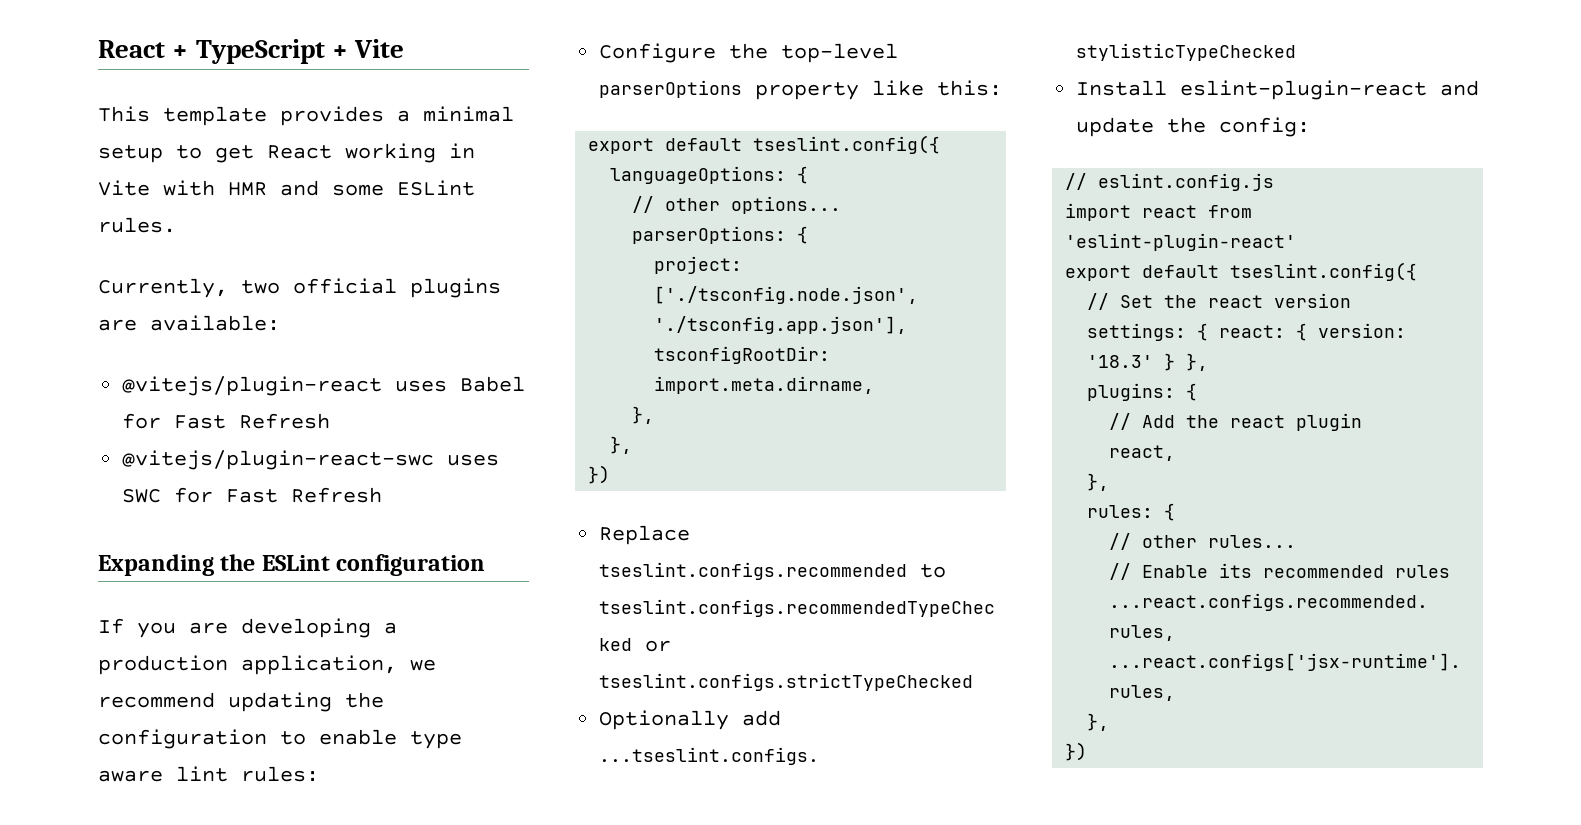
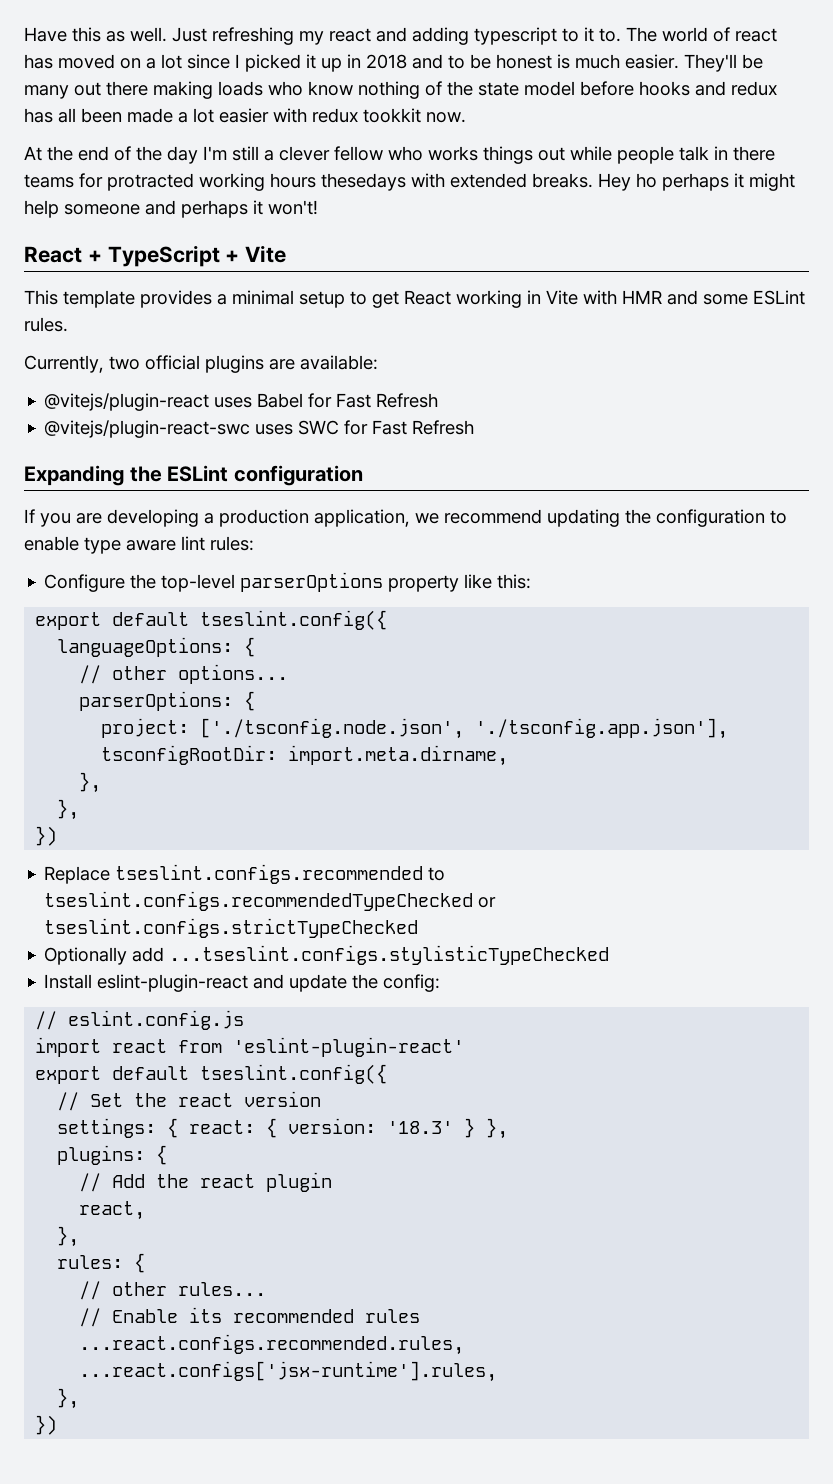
+ Have this as well. Just refreshing my react and adding typescript to it to. The world of react has moved on a lot since I picked it up in 2018 and to be honest is much easier. They'll be many out there making loads who know nothing of the state model before hooks and redux has all been made a lot easier with redux tookkit now.
+ At the end of the day I'm still a clever fellow who works things out while people talk in there teams for protracted working hours thesedays with extended breaks. Hey ho perhaps it might help someone and perhaps it won't!

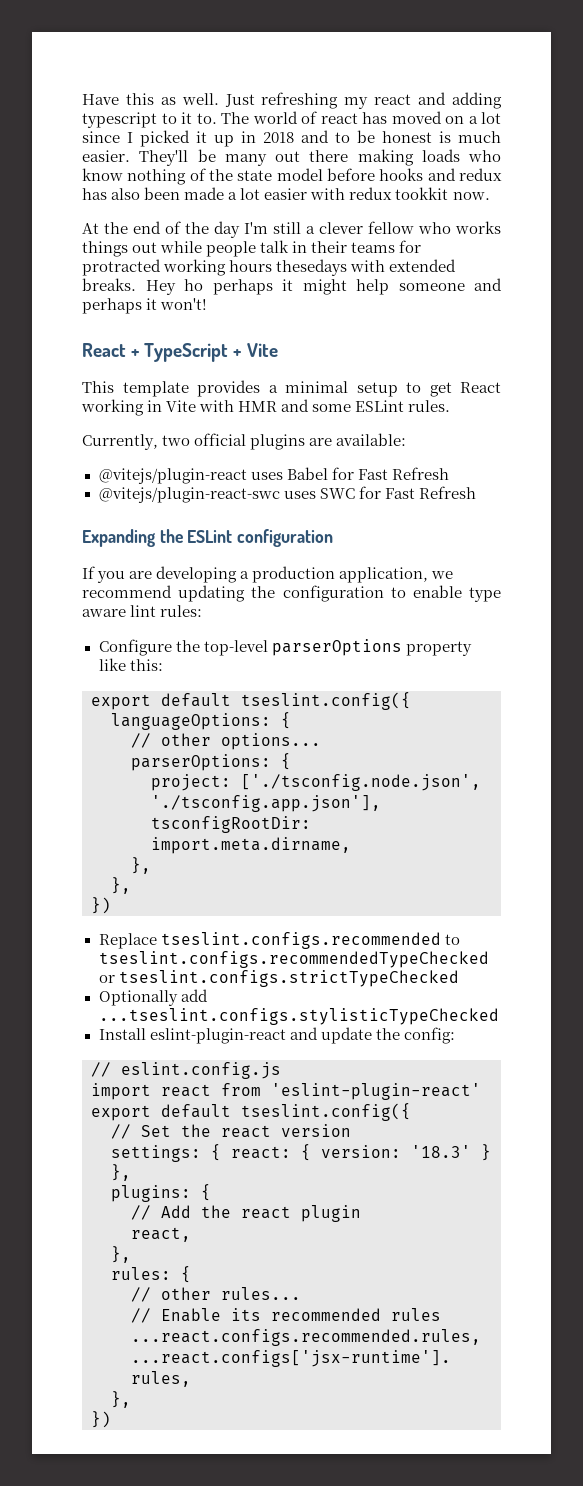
- They'll be many out there making loads who know nothing of the state model before hooks and redux has all been made a lot easier with redux tookkit now.
+ They'll be many out there making loads who know nothing of the state model before hooks and redux has also been made a lot easier with redux tookkit now.
- At the end of the day I'm still a clever fellow who works things out while people talk in there teams for protracted working hours thesedays with extended breaks.
+ At the end of the day I'm still a clever fellow who works things out while people talk in their teams for protracted working hours thesedays with extended breaks.

